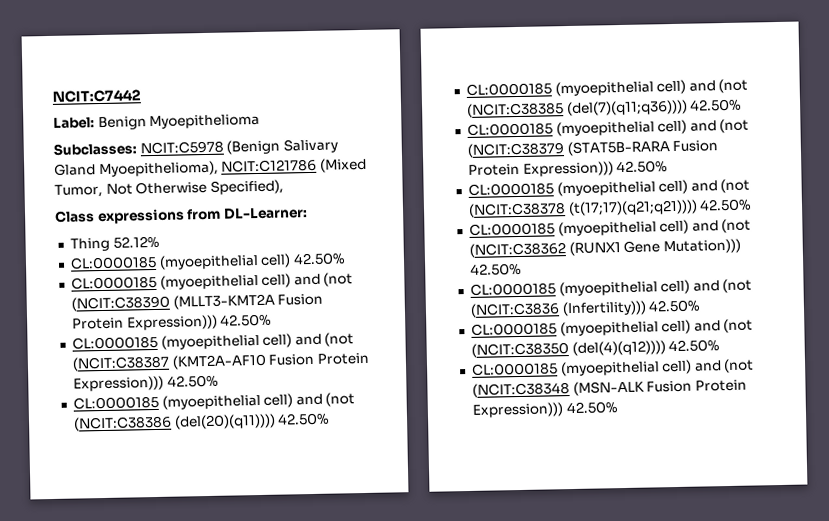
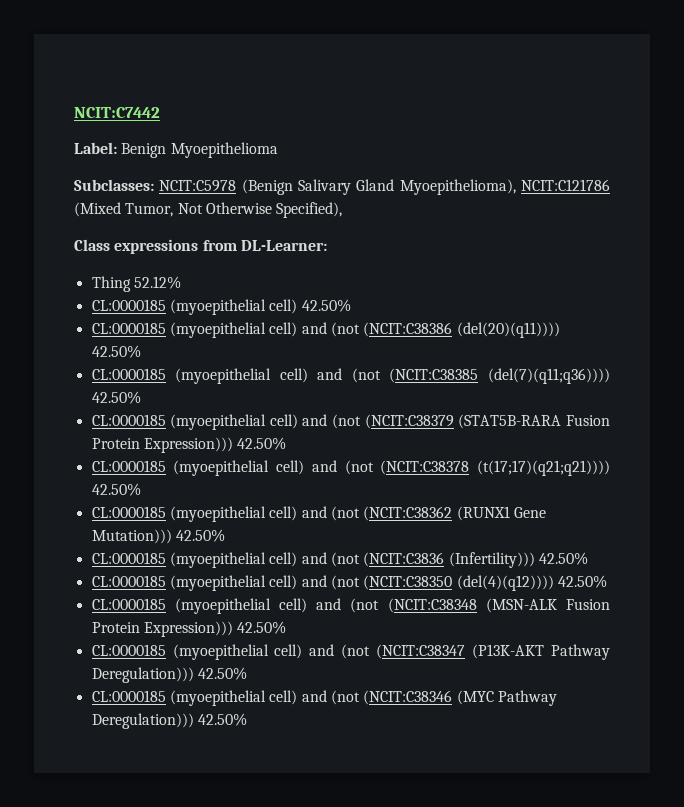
- CL:0000185 (myoepithelial cell) and (not (NCIT:C38390 (MLLT3-KMT2A Fusion Protein Expression))) 42.50%
- CL:0000185 (myoepithelial cell) and (not (NCIT:C38387 (KMT2A-AF10 Fusion Protein Expression))) 42.50%
+ CL:0000185 (myoepithelial cell) and (not (NCIT:C38347 (P13K-AKT Pathway Deregulation))) 42.50%
+ CL:0000185 (myoepithelial cell) and (not (NCIT:C38346 (MYC Pathway Deregulation))) 42.50%

